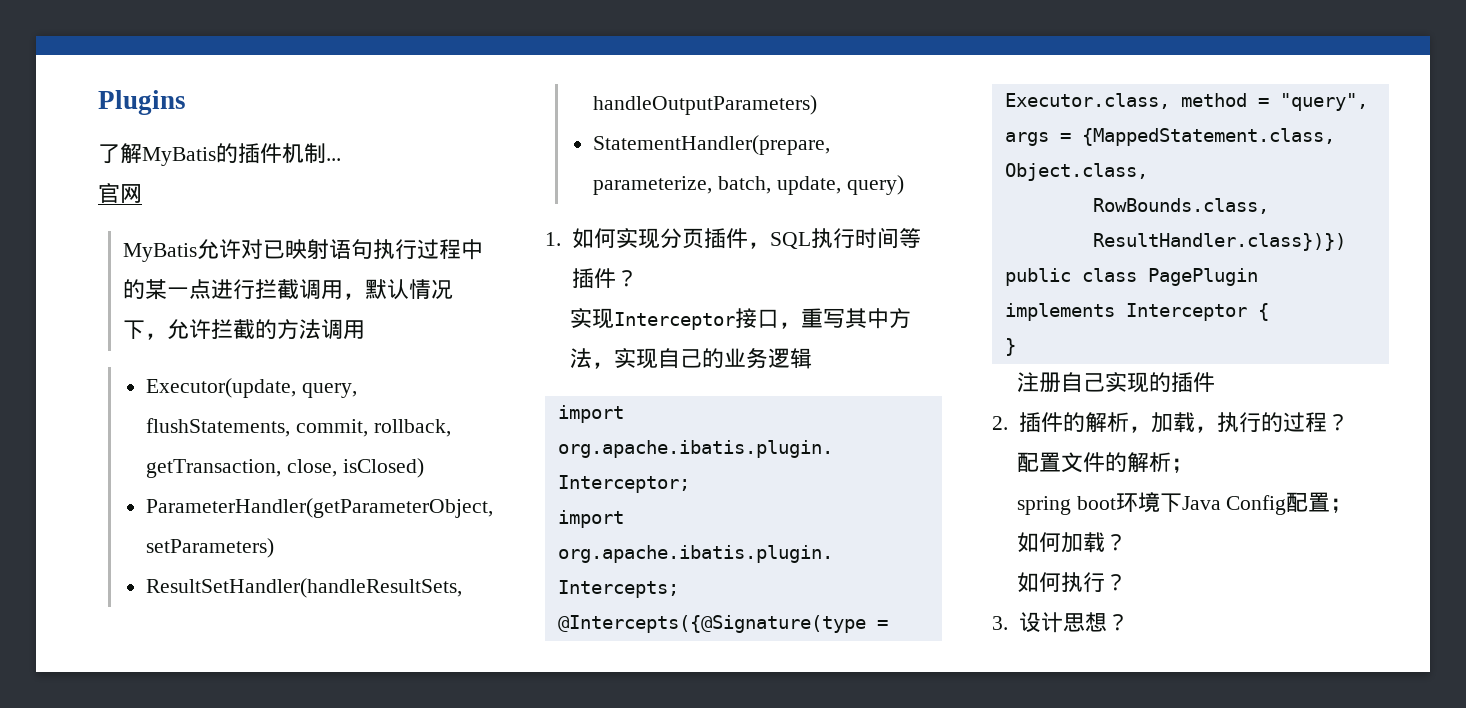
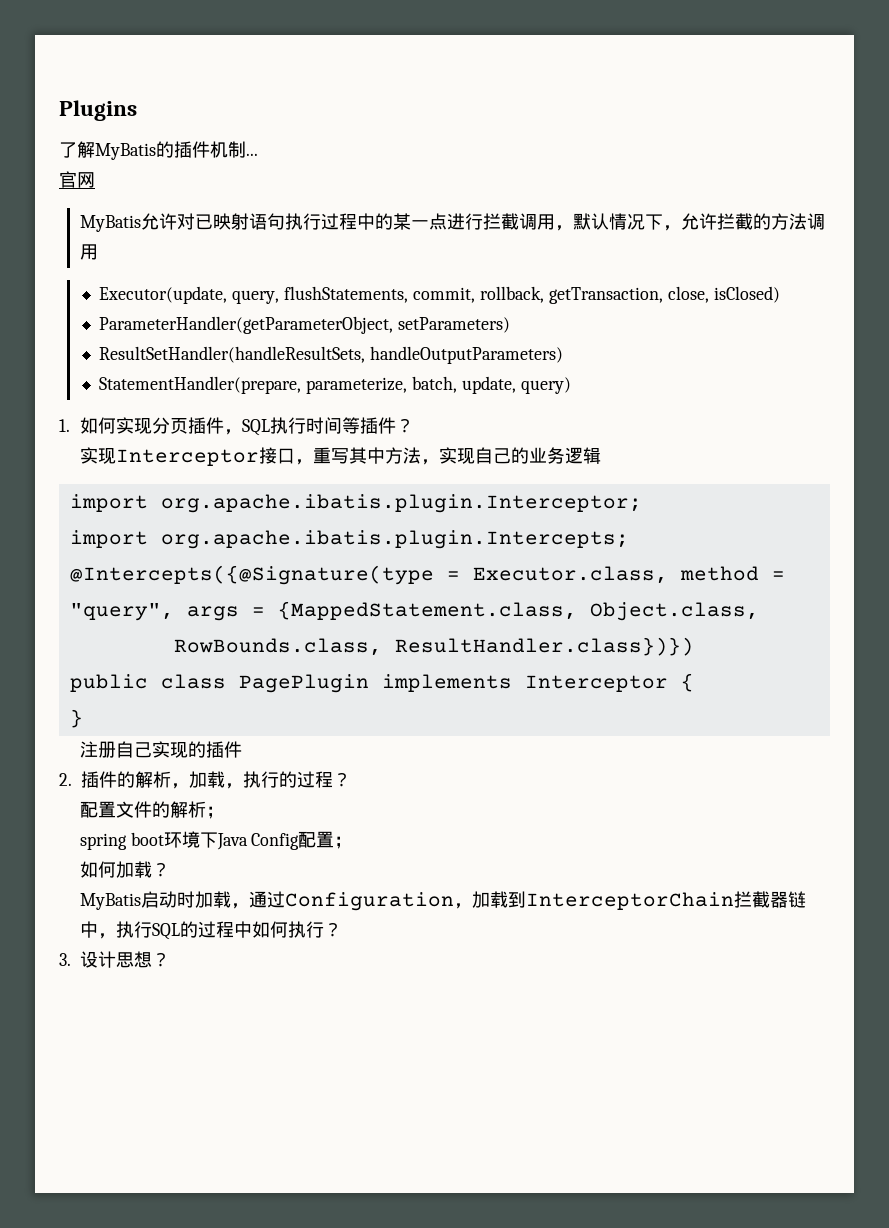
- 如何执行？
+ MyBatis启动时加载，通过Configuration，加载到InterceptorChain拦截器链中，执行SQL的过程中如何执行？

